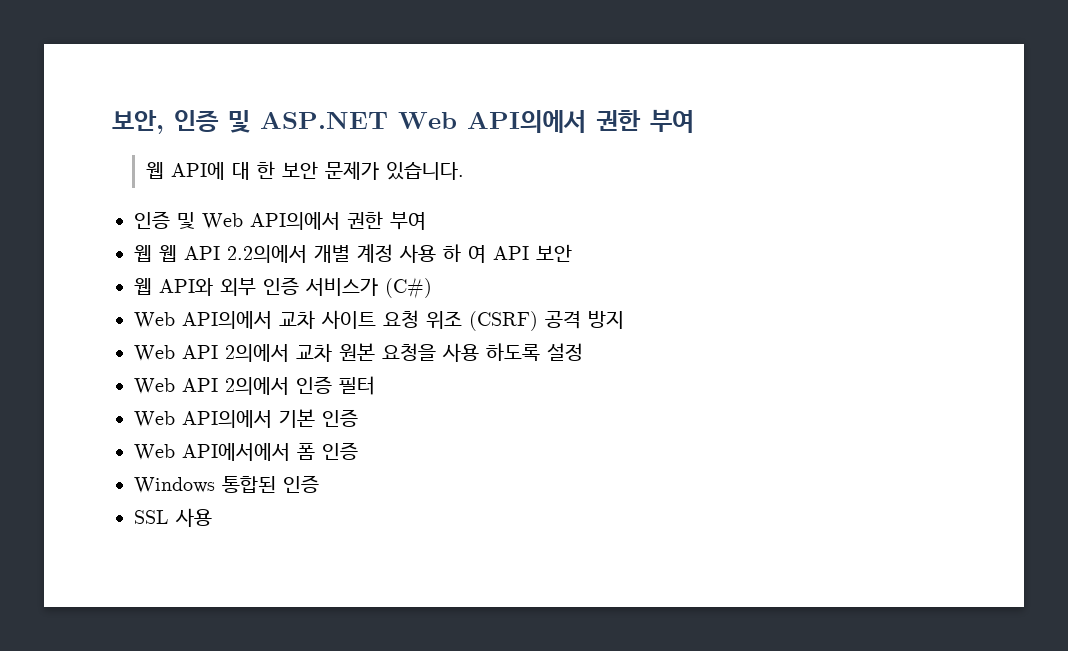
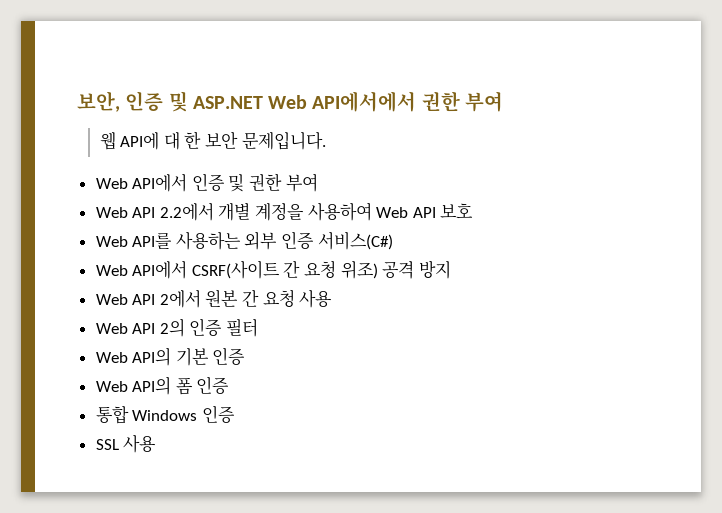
- 보안, 인증 및 ASP.NET Web API의에서 권한 부여
+ 보안, 인증 및 ASP.NET Web API에서에서 권한 부여
- 웹 API에 대 한 보안 문제가 있습니다.
- 인증 및 Web API의에서 권한 부여
- 웹 웹 API 2.2의에서 개별 계정 사용 하 여 API 보안
- 웹 API와 외부 인증 서비스가 (C#)
- Web API의에서 교차 사이트 요청 위조 (CSRF) 공격 방지
+ 웹 API에 대 한 보안 문제입니다.
+ Web API에서 인증 및 권한 부여
+ Web API 2.2에서 개별 계정을 사용하여 Web API 보호
+ Web API를 사용하는 외부 인증 서비스(C#)
+ Web API에서 CSRF(사이트 간 요청 위조) 공격 방지
- Web API 2의에서 교차 원본 요청을 사용 하도록 설정
- Web API 2의에서 인증 필터
+ Web API 2에서 원본 간 요청 사용
+ Web API 2의 인증 필터
- Web API의에서 기본 인증
+ Web API의 기본 인증
- Web API에서에서 폼 인증
+ Web API의 폼 인증
- Windows 통합된 인증
+ 통합 Windows 인증

